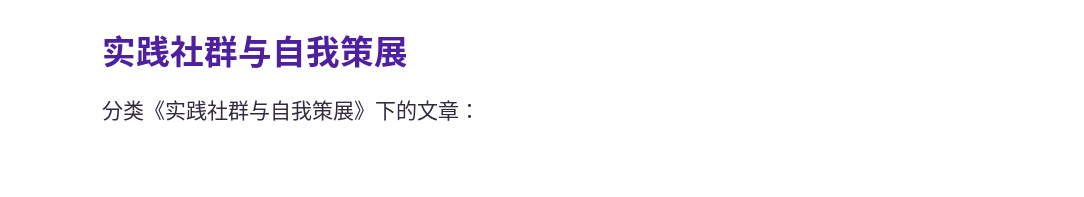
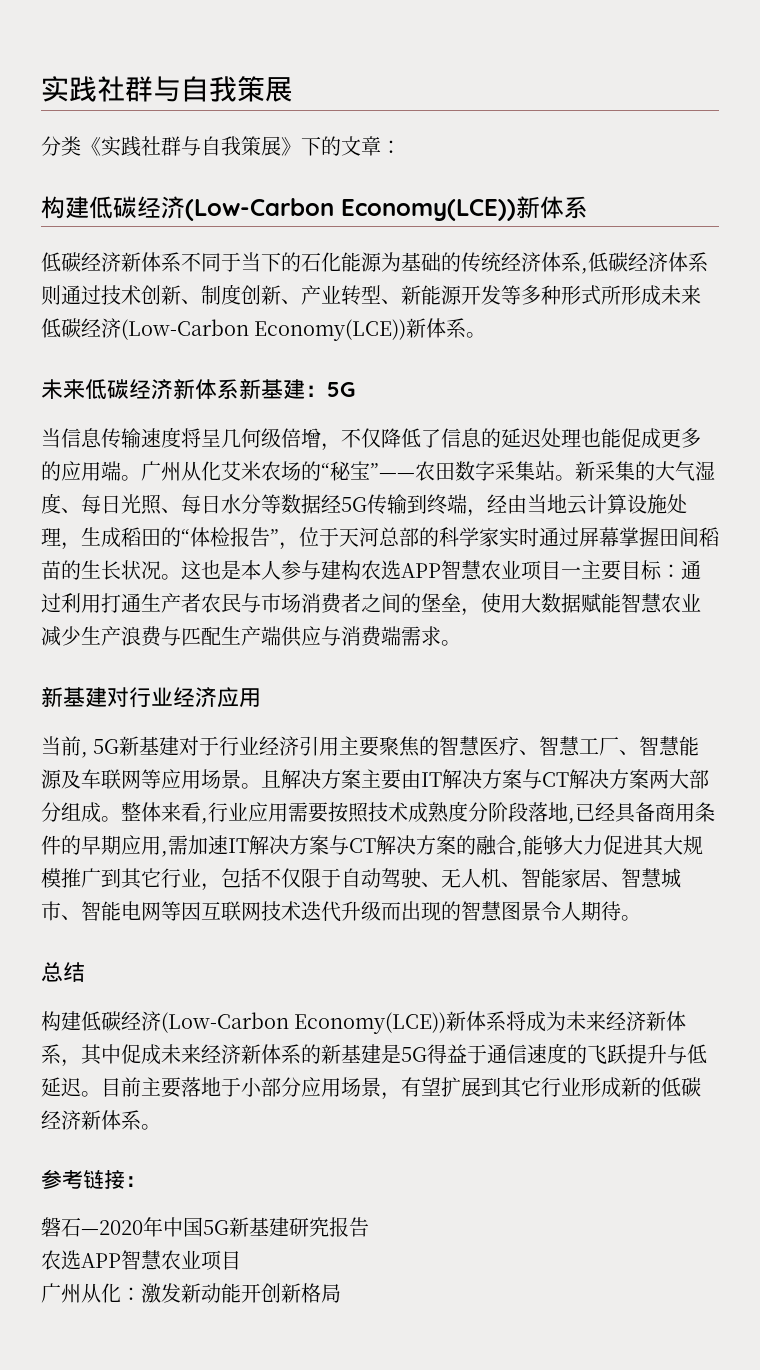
  分类《实践社群与自我策展》下的文章：
+ 构建低碳经济(Low-Carbon Economy(LCE))新体系
+ 低碳经济新体系不同于当下的石化能源为基础的传统经济体系,低碳经济体系则通过技术创新、制度创新、产业转型、新能源开发等多种形式所形成未来低碳经济(Low-Carbon Economy(LCE))新体系。
+ 未来低碳经济新体系新基建：5G
+ 当信息传输速度将呈几何级倍增，不仅降低了信息的延迟处理也能促成更多的应用端。广州从化艾米农场的“秘宝”——农田数字采集站。新采集的大气湿度、每日光照、每日水分等数据经5G传输到终端，经由当地云计算设施处理，生成稻田的“体检报告”，位于天河总部的科学家实时通过屏幕掌握田间稻苗的生长状况。这也是本人参与建构农选APP智慧农业项目一主要目标：通过利用打通生产者农民与市场消费者之间的堡垒，使用大数据赋能智慧农业减少生产浪费与匹配生产端供应与消费端需求。
+ 新基建对行业经济应用
+ 当前, 5G新基建对于行业经济引用主要聚焦的智慧医疗、智慧工厂、智慧能源及车联网等应用场景。且解决方案主要由IT解决方案与CT解决方案两大部分组成。整体来看,行业应用需要按照技术成熟度分阶段落地,已经具备商用条件的早期应用,需加速IT解决方案与CT解决方案的融合,能够大力促进其大规模推广到其它行业，包括不仅限于自动驾驶、无人机、智能家居、智慧城市、智能电网等因互联网技术迭代升级而出现的智慧图景令人期待。
+ 总结
+ 构建低碳经济(Low-Carbon Economy(LCE))新体系将成为未来经济新体系，其中促成未来经济新体系的新基建是5G得益于通信速度的飞跃提升与低延迟。目前主要落地于小部分应用场景，有望扩展到其它行业形成新的低碳经济新体系。
+ 参考链接：
+ 磐石—2020年中国5G新基建研究报告
+ 农选APP智慧农业项目
+ 广州从化：激发新动能开创新格局

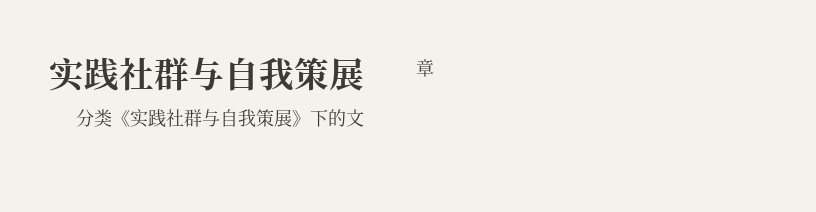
- 分类《实践社群与自我策展》下的文章：
- 构建低碳经济(Low-Carbon Economy(LCE))新体系
- 低碳经济新体系不同于当下的石化能源为基础的传统经济体系,低碳经济体系则通过技术创新、制度创新、产业转型、新能源开发等多种形式所形成未来低碳经济(Low-Carbon Economy(LCE))新体系。
- 未来低碳经济新体系新基建：5G
- 当信息传输速度将呈几何级倍增，不仅降低了信息的延迟处理也能促成更多的应用端。广州从化艾米农场的“秘宝”——农田数字采集站。新采集的大气湿度、每日光照、每日水分等数据经5G传输到终端，经由当地云计算设施处理，生成稻田的“体检报告”，位于天河总部的科学家实时通过屏幕掌握田间稻苗的生长状况。这也是本人参与建构农选APP智慧农业项目一主要目标：通过利用打通生产者农民与市场消费者之间的堡垒，使用大数据赋能智慧农业减少生产浪费与匹配生产端供应与消费端需求。
- 新基建对行业经济应用
- 当前, 5G新基建对于行业经济引用主要聚焦的智慧医疗、智慧工厂、智慧能源及车联网等应用场景。且解决方案主要由IT解决方案与CT解决方案两大部分组成。整体来看,行业应用需要按照技术成熟度分阶段落地,已经具备商用条件的早期应用,需加速IT解决方案与CT解决方案的融合,能够大力促进其大规模推广到其它行业，包括不仅限于自动驾驶、无人机、智能家居、智慧城市、智能电网等因互联网技术迭代升级而出现的智慧图景令人期待。
- 总结
- 构建低碳经济(Low-Carbon Economy(LCE))新体系将成为未来经济新体系，其中促成未来经济新体系的新基建是5G得益于通信速度的飞跃提升与低延迟。目前主要落地于小部分应用场景，有望扩展到其它行业形成新的低碳经济新体系。
- 参考链接：
- 磐石—2020年中国5G新基建研究报告
- 农选APP智慧农业项目
- 广州从化：激发新动能开创新格局
+ 分类《实践社群与自我策展》下的文章

